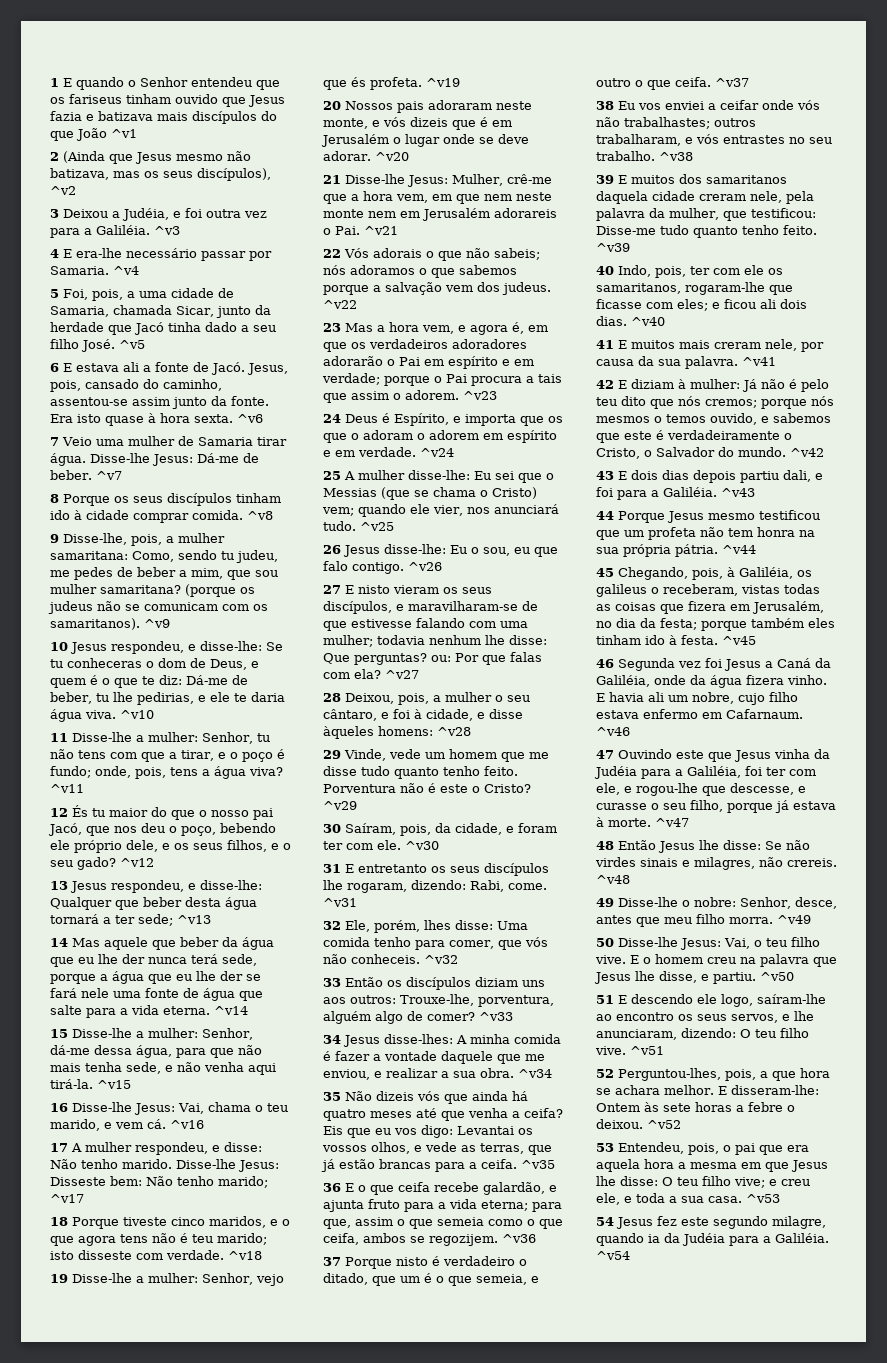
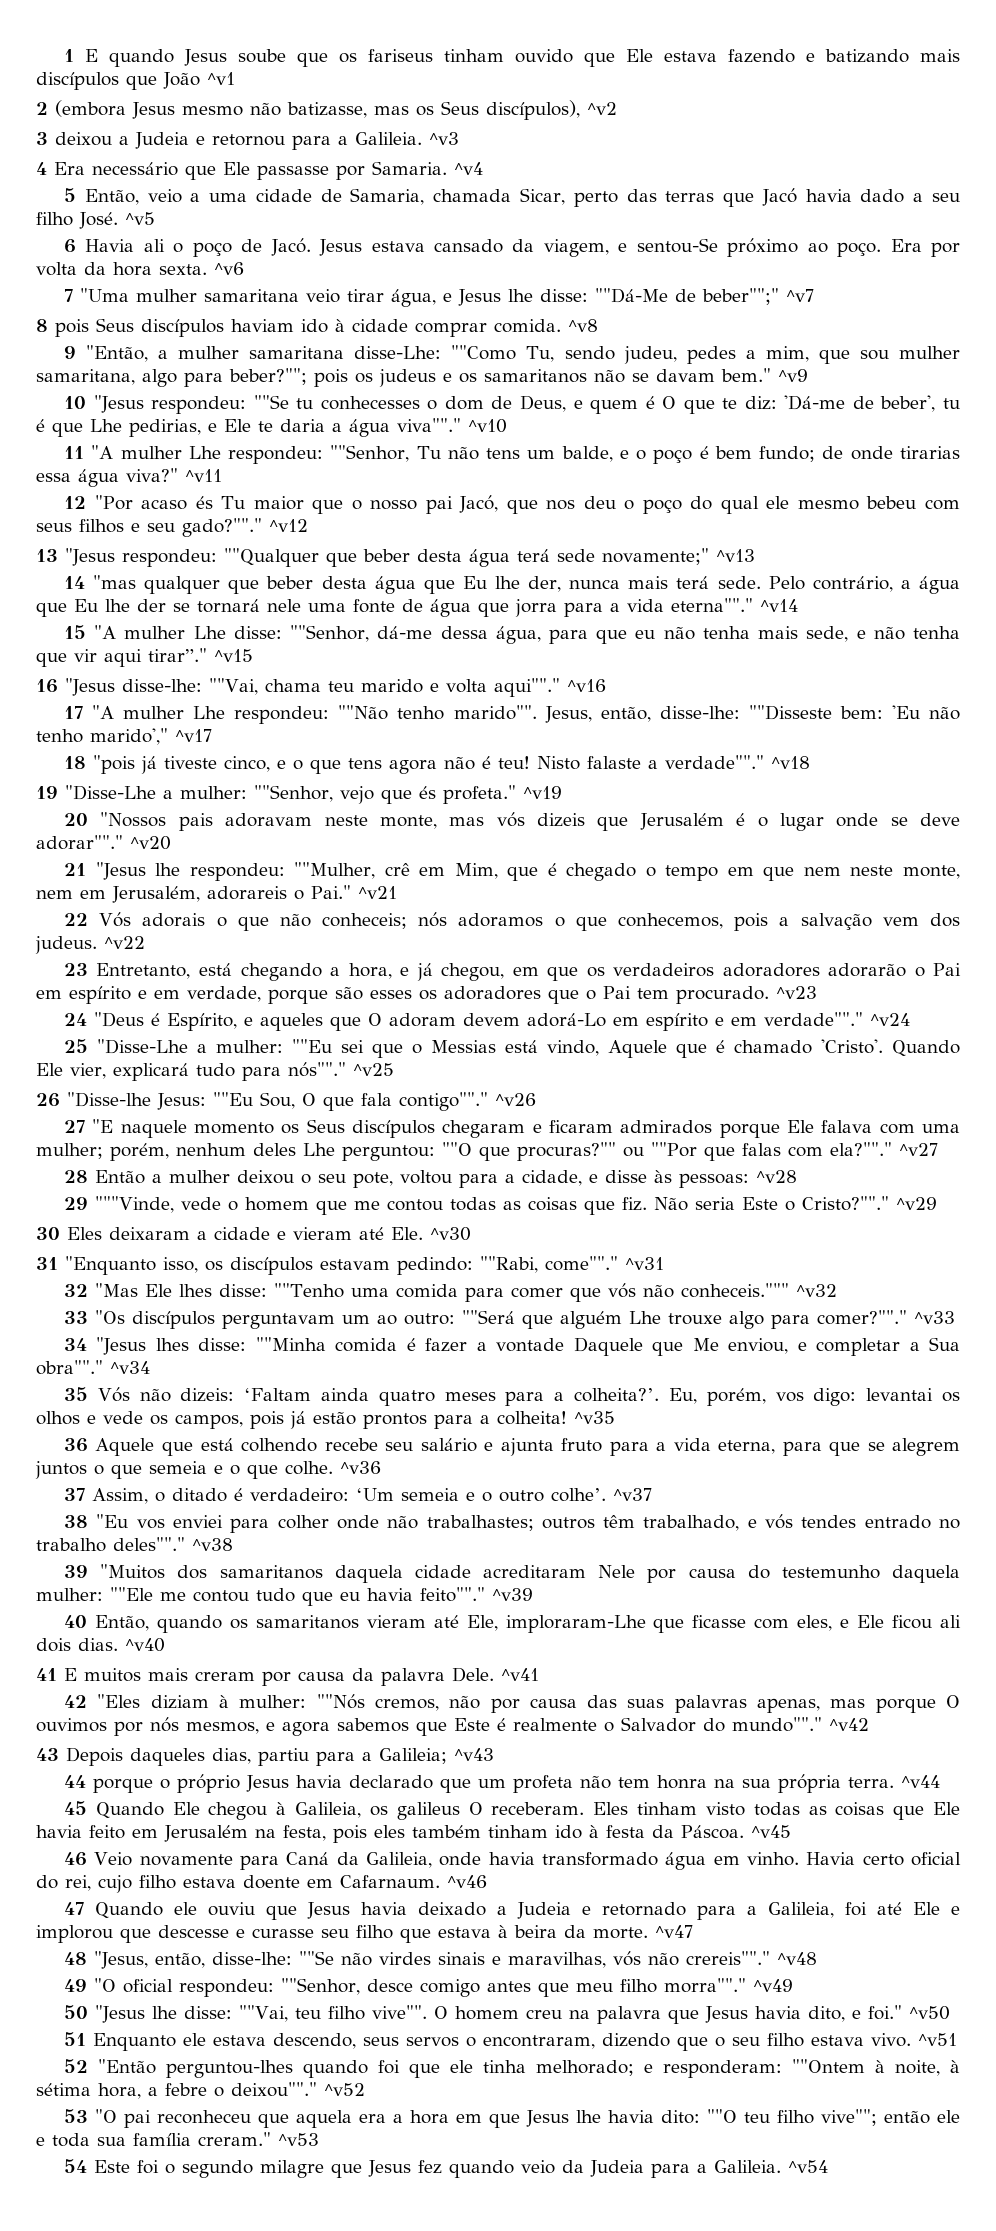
- 1 E quando o Senhor entendeu que os fariseus tinham ouvido que Jesus fazia e batizava mais discípulos do que João ^v1
+ 1 E quando Jesus soube que os fariseus tinham ouvido que Ele estava fazendo e batizando mais discípulos que João ^v1
- 2 (Ainda que Jesus mesmo não batizava, mas os seus discípulos), ^v2
+ 2 (embora Jesus mesmo não batizasse, mas os Seus discípulos), ^v2
- 3 Deixou a Judéia, e foi outra vez para a Galiléia.
+ 3 deixou a Judeia e retornou para a Galileia.
- 4 E era-lhe necessário passar por Samaria.
+ 4 Era necessário que Ele passasse por Samaria.
- 5 Foi, pois, a uma cidade de Samaria, chamada Sicar, junto da herdade que Jacó tinha dado a seu filho José.
+ 5 Então, veio a uma cidade de Samaria, chamada Sicar, perto das terras que Jacó havia dado a seu filho José.
- 6 E estava ali a fonte de Jacó. Jesus, pois, cansado do caminho, assentou-se assim junto da fonte. Era isto quase à hora sexta. ^v6
- 7 Veio uma mulher de Samaria tirar água. Disse-lhe Jesus: Dá-me de beber. ^v7
- 8 Porque os seus discípulos tinham ido à cidade comprar comida.
+ 6 Havia ali o poço de Jacó. Jesus estava cansado da viagem, e sentou-Se próximo ao poço. Era por volta da hora sexta. ^v6
+ 7 "Uma mulher samaritana veio tirar água, e Jesus lhe disse: ""Dá-Me de beber"";" ^v7
+ 8 pois Seus discípulos haviam ido à cidade comprar comida.
- 9 Disse-lhe, pois, a mulher samaritana: Como, sendo tu judeu, me pedes de beber a mim, que sou mulher samaritana? (porque os judeus não se comunicam com os samaritanos). ^v9
- 10 Jesus respondeu, e disse-lhe: Se tu conheceras o dom de Deus, e quem é o que te diz: Dá-me de beber, tu lhe pedirias, e ele te daria água viva.
+ 9 "Então, a mulher samaritana disse-Lhe: ""Como Tu, sendo judeu, pedes a mim, que sou mulher samaritana, algo para beber?""; pois os judeus e os samaritanos não se davam bem." ^v9
+ 10 "Jesus respondeu: ""Se tu conhecesses o dom de Deus, e quem é O que te diz: 'Dá-me de beber', tu é que Lhe pedirias, e Ele te daria a água viva""."
- 11 Disse-lhe a mulher: Senhor, tu não tens com que a tirar, e o poço é fundo; onde, pois, tens a água viva? ^v11
- 12 És tu maior do que o nosso pai Jacó, que nos deu o poço, bebendo ele próprio dele, e os seus filhos, e o seu gado? ^v12
- 13 Jesus respondeu, e disse-lhe: Qualquer que beber desta água tornará a ter sede; ^v13
+ 11 "A mulher Lhe respondeu: ""Senhor, Tu não tens um balde, e o poço é bem fundo; de onde tirarias essa água viva?" ^v11
+ 12 "Por acaso és Tu maior que o nosso pai Jacó, que nos deu o poço do qual ele mesmo bebeu com seus filhos e seu gado?""." ^v12
+ 13 "Jesus respondeu: ""Qualquer que beber desta água terá sede novamente;" ^v13
- 14 Mas aquele que beber da água que eu lhe der nunca terá sede, porque a água que eu lhe der se fará nele uma fonte de água que salte para a vida eterna.
+ 14 "mas qualquer que beber desta água que Eu lhe der, nunca mais terá sede. Pelo contrário, a água que Eu lhe der se tornará nele uma fonte de água que jorra para a vida eterna""."
- 15 Disse-lhe a mulher: Senhor, dá-me dessa água, para que não mais tenha sede, e não venha aqui tirá-la. ^v15
- 16 Disse-lhe Jesus: Vai, chama o teu marido, e vem cá. ^v16
- 17 A mulher respondeu, e disse: Não tenho marido. Disse-lhe Jesus: Disseste bem: Não tenho marido; ^v17
- 18 Porque tiveste cinco maridos, e o que agora tens não é teu marido; isto disseste com verdade.
+ 15 "A mulher Lhe disse: ""Senhor, dá-me dessa água, para que eu não tenha mais sede, e não tenha que vir aqui tirar”." ^v15
+ 16 "Jesus disse-lhe: ""Vai, chama teu marido e volta aqui""." ^v16
+ 17 "A mulher Lhe respondeu: ""Não tenho marido"". Jesus, então, disse-lhe: ""Disseste bem: 'Eu não tenho marido'," ^v17
+ 18 "pois já tiveste cinco, e o que tens agora não é teu! Nisto falaste a verdade""."
- 19 Disse-lhe a mulher: Senhor, vejo que és profeta.
+ 19 "Disse-Lhe a mulher: ""Senhor, vejo que és profeta."
- 20 Nossos pais adoraram neste monte, e vós dizeis que é em Jerusalém o lugar onde se deve adorar.
+ 20 "Nossos pais adoravam neste monte, mas vós dizeis que Jerusalém é o lugar onde se deve adorar""."
- 21 Disse-lhe Jesus: Mulher, crê-me que a hora vem, em que nem neste monte nem em Jerusalém adorareis o Pai. ^v21
+ 21 "Jesus lhe respondeu: ""Mulher, crê em Mim, que é chegado o tempo em que nem neste monte, nem em Jerusalém, adorareis o Pai." ^v21
- 22 Vós adorais o que não sabeis; nós adoramos o que sabemos porque a salvação vem dos judeus.
+ 22 Vós adorais o que não conheceis; nós adoramos o que conhecemos, pois a salvação vem dos judeus.
- 23 Mas a hora vem, e agora é, em que os verdadeiros adoradores adorarão o Pai em espírito e em verdade; porque o Pai procura a tais que assim o adorem.
+ 23 Entretanto, está chegando a hora, e já chegou, em que os verdadeiros adoradores adorarão o Pai em espírito e em verdade, porque são esses os adoradores que o Pai tem procurado.
- 24 Deus é Espírito, e importa que os que o adoram o adorem em espírito e em verdade.
+ 24 "Deus é Espírito, e aqueles que O adoram devem adorá-Lo em espírito e em verdade""."
- 25 A mulher disse-lhe: Eu sei que o Messias (que se chama o Cristo) vem; quando ele vier, nos anunciará tudo. ^v25
- 26 Jesus disse-lhe: Eu o sou, eu que falo contigo. ^v26
- 27 E nisto vieram os seus discípulos, e maravilharam-se de que estivesse falando com uma mulher; todavia nenhum lhe disse: Que perguntas? ou: Por que falas com ela?
+ 25 "Disse-Lhe a mulher: ""Eu sei que o Messias está vindo, Aquele que é chamado 'Cristo'. Quando Ele vier, explicará tudo para nós""." ^v25
+ 26 "Disse-lhe Jesus: ""Eu Sou, O que fala contigo""." ^v26
+ 27 "E naquele momento os Seus discípulos chegaram e ficaram admirados porque Ele falava com uma mulher; porém, nenhum deles Lhe perguntou: ""O que procuras?"" ou ""Por que falas com ela?""."
- 28 Deixou, pois, a mulher o seu cântaro, e foi à cidade, e disse àqueles homens: ^v28
+ 28 Então a mulher deixou o seu pote, voltou para a cidade, e disse às pessoas: ^v28
- 29 Vinde, vede um homem que me disse tudo quanto tenho feito. Porventura não é este o Cristo? ^v29
- 30 Saíram, pois, da cidade, e foram ter com ele. ^v30
- 31 E entretanto os seus discípulos lhe rogaram, dizendo: Rabi, come. ^v31
- 32 Ele, porém, lhes disse: Uma comida tenho para comer, que vós não conheceis.
+ 29 """Vinde, vede o homem que me contou todas as coisas que fiz. Não seria Este o Cristo?""." ^v29
+ 30 Eles deixaram a cidade e vieram até Ele. ^v30
+ 31 "Enquanto isso, os discípulos estavam pedindo: ""Rabi, come""." ^v31
+ 32 "Mas Ele lhes disse: ""Tenho uma comida para comer que vós não conheceis."""
- 33 Então os discípulos diziam uns aos outros: Trouxe-lhe, porventura, alguém algo de comer? ^v33
- 34 Jesus disse-lhes: A minha comida é fazer a vontade daquele que me enviou, e realizar a sua obra. ^v34
- 35 Não dizeis vós que ainda há quatro meses até que venha a ceifa? Eis que eu vos digo: Levantai os vossos olhos, e vede as terras, que já estão brancas para a ceifa.
+ 33 "Os discípulos perguntavam um ao outro: ""Será que alguém Lhe trouxe algo para comer?""." ^v33
+ 34 "Jesus lhes disse: ""Minha comida é fazer a vontade Daquele que Me enviou, e completar a Sua obra""." ^v34
+ 35 Vós não dizeis: ‘Faltam ainda quatro meses para a colheita?’. Eu, porém, vos digo: levantai os olhos e vede os campos, pois já estão prontos para a colheita!
- 36 E o que ceifa recebe galardão, e ajunta fruto para a vida eterna; para que, assim o que semeia como o que ceifa, ambos se regozijem. ^v36
- 37 Porque nisto é verdadeiro o ditado, que um é o que semeia, e outro o que ceifa.
+ 36 Aquele que está colhendo recebe seu salário e ajunta fruto para a vida eterna, para que se alegrem juntos o que semeia e o que colhe. ^v36
+ 37 Assim, o ditado é verdadeiro: ‘Um semeia e o outro colhe’.
- 38 Eu vos enviei a ceifar onde vós não trabalhastes; outros trabalharam, e vós entrastes no seu trabalho.
+ 38 "Eu vos enviei para colher onde não trabalhastes; outros têm trabalhado, e vós tendes entrado no trabalho deles""."
- 39 E muitos dos samaritanos daquela cidade creram nele, pela palavra da mulher, que testificou: Disse-me tudo quanto tenho feito. ^v39
- 40 Indo, pois, ter com ele os samaritanos, rogaram-lhe que ficasse com eles; e ficou ali dois dias.
+ 39 "Muitos dos samaritanos daquela cidade acreditaram Nele por causa do testemunho daquela mulher: ""Ele me contou tudo que eu havia feito""." ^v39
+ 40 Então, quando os samaritanos vieram até Ele, imploraram-Lhe que ficasse com eles, e Ele ficou ali dois dias.
- 41 E muitos mais creram nele, por causa da sua palavra.
+ 41 E muitos mais creram por causa da palavra Dele.
- 42 E diziam à mulher: Já não é pelo teu dito que nós cremos; porque nós mesmos o temos ouvido, e sabemos que este é verdadeiramente o Cristo, o Salvador do mundo.
+ 42 "Eles diziam à mulher: ""Nós cremos, não por causa das suas palavras apenas, mas porque O ouvimos por nós mesmos, e agora sabemos que Este é realmente o Salvador do mundo""."
- 43 E dois dias depois partiu dali, e foi para a Galiléia. ^v43
+ 43 Depois daqueles dias, partiu para a Galileia; ^v43
- 44 Porque Jesus mesmo testificou que um profeta não tem honra na sua própria pátria.
+ 44 porque o próprio Jesus havia declarado que um profeta não tem honra na sua própria terra.
- 45 Chegando, pois, à Galiléia, os galileus o receberam, vistas todas as coisas que fizera em Jerusalém, no dia da festa; porque também eles tinham ido à festa. ^v45
- 46 Segunda vez foi Jesus a Caná da Galiléia, onde da água fizera vinho. E havia ali um nobre, cujo filho estava enfermo em Cafarnaum.
+ 45 Quando Ele chegou à Galileia, os galileus O receberam. Eles tinham visto todas as coisas que Ele havia feito em Jerusalém na festa, pois eles também tinham ido à festa da Páscoa. ^v45
+ 46 Veio novamente para Caná da Galileia, onde havia transformado água em vinho. Havia certo oficial do rei, cujo filho estava doente em Cafarnaum.
- 47 Ouvindo este que Jesus vinha da Judéia para a Galiléia, foi ter com ele, e rogou-lhe que descesse, e curasse o seu filho, porque já estava à morte. ^v47
- 48 Então Jesus lhe disse: Se não virdes sinais e milagres, não crereis. ^v48
- 49 Disse-lhe o nobre: Senhor, desce, antes que meu filho morra.
+ 47 Quando ele ouviu que Jesus havia deixado a Judeia e retornado para a Galileia, foi até Ele e implorou que descesse e curasse seu filho que estava à beira da morte. ^v47
+ 48 "Jesus, então, disse-lhe: ""Se não virdes sinais e maravilhas, vós não crereis""." ^v48
+ 49 "O oficial respondeu: ""Senhor, desce comigo antes que meu filho morra""."
- 50 Disse-lhe Jesus: Vai, o teu filho vive. E o homem creu na palavra que Jesus lhe disse, e partiu. ^v50
- 51 E descendo ele logo, saíram-lhe ao encontro os seus servos, e lhe anunciaram, dizendo: O teu filho vive. ^v51
- 52 Perguntou-lhes, pois, a que hora se achara melhor. E disseram-lhe: Ontem às sete horas a febre o deixou.
+ 50 "Jesus lhe disse: ""Vai, teu filho vive"". O homem creu na palavra que Jesus havia dito, e foi." ^v50
+ 51 Enquanto ele estava descendo, seus servos o encontraram, dizendo que o seu filho estava vivo. ^v51
+ 52 "Então perguntou-lhes quando foi que ele tinha melhorado; e responderam: ""Ontem à noite, à sétima hora, a febre o deixou""."
- 53 Entendeu, pois, o pai que era aquela hora a mesma em que Jesus lhe disse: O teu filho vive; e creu ele, e toda a sua casa. ^v53
- 54 Jesus fez este segundo milagre, quando ia da Judéia para a Galiléia.
+ 53 "O pai reconheceu que aquela era a hora em que Jesus lhe havia dito: ""O teu filho vive""; então ele e toda sua família creram." ^v53
+ 54 Este foi o segundo milagre que Jesus fez quando veio da Judeia para a Galileia.

